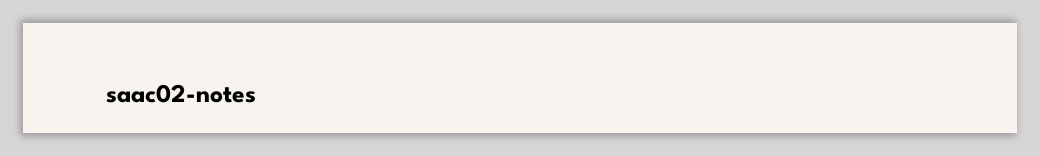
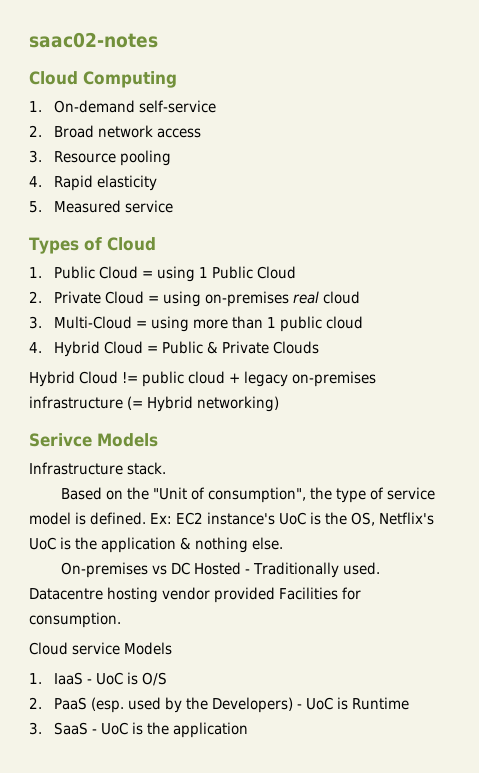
+ Cloud Computing
+ 1. On-demand self-service
+ 2. Broad network access
+ 3. Resource pooling
+ 4. Rapid elasticity
+ 5. Measured service
+ Types of Cloud
+ 1. Public Cloud = using 1 Public Cloud
+ 2. Private Cloud = using on-premises real cloud
+ 3. Multi-Cloud = using more than 1 public cloud
+ 4. Hybrid Cloud = Public & Private Clouds
+ Hybrid Cloud != public cloud + legacy on-premises infrastructure (= Hybrid networking)
+ Serivce Models
+ Infrastructure stack.
+ Based on the "Unit of consumption", the type of service model is defined. Ex: EC2 instance's UoC is the OS, Netflix's UoC is the application & nothing else.
+ On-premises vs DC Hosted - Traditionally used. Datacentre hosting vendor provided Facilities for consumption.
+ Cloud service Models
+ 1. IaaS - UoC is O/S
+ 2. PaaS (esp. used by the Developers) - UoC is Runtime
+ 3. SaaS - UoC is the application

